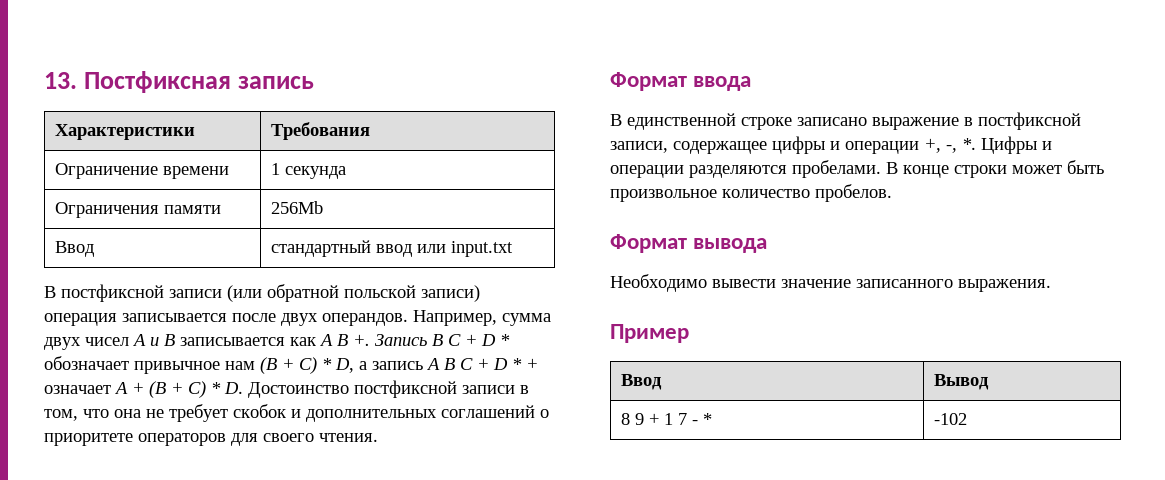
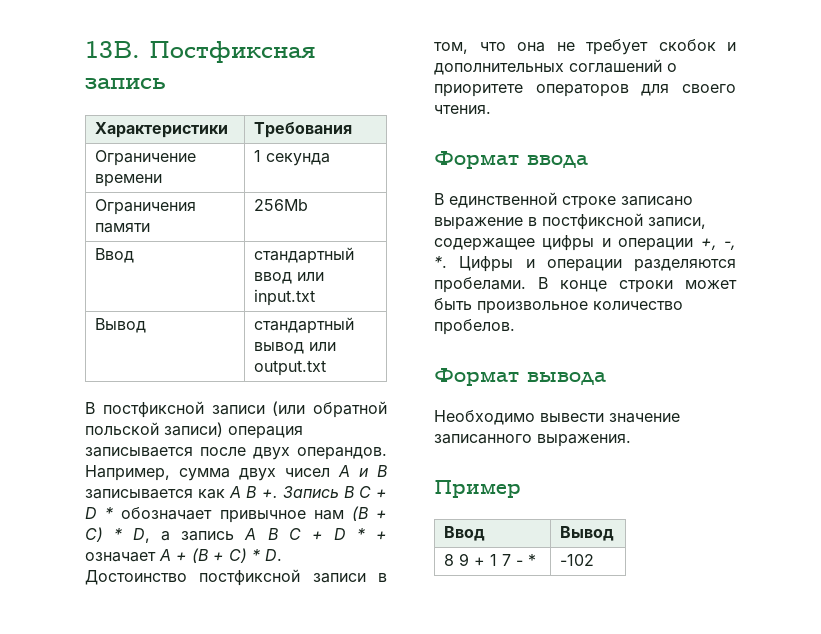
- 13. Постфиксная запись
+ 13B. Постфиксная запись
+ Вывод | стандартный вывод или output.txt

